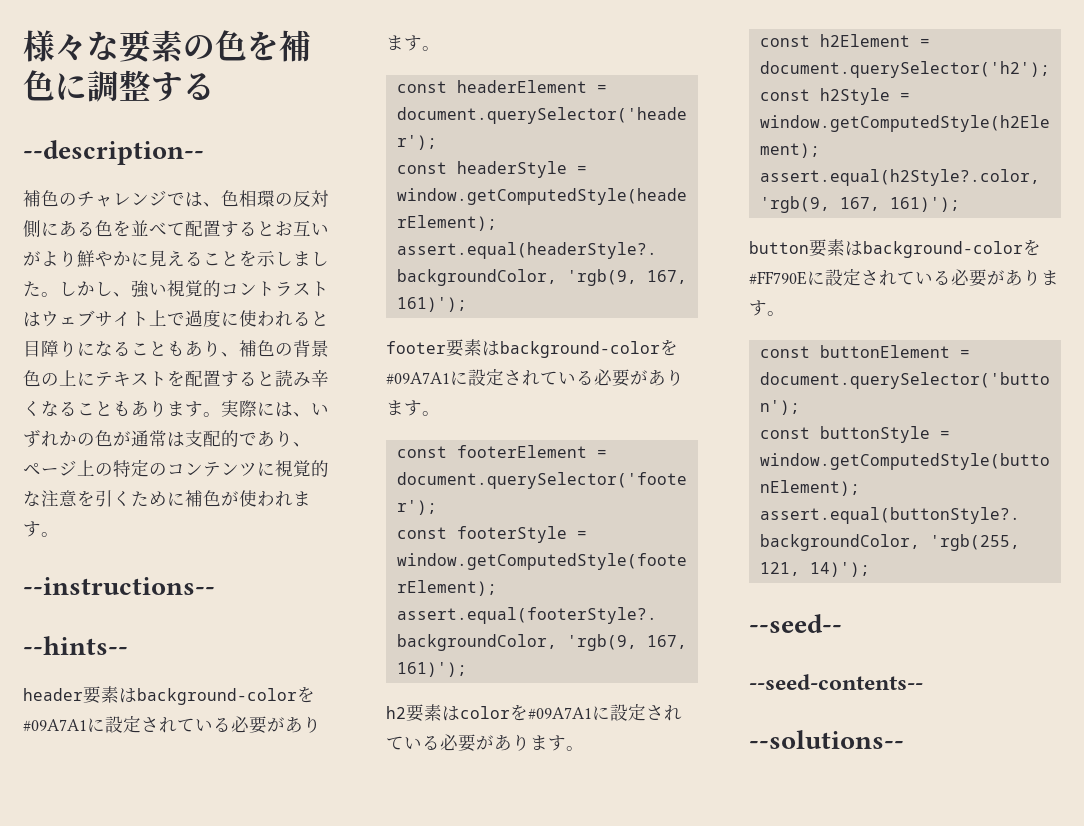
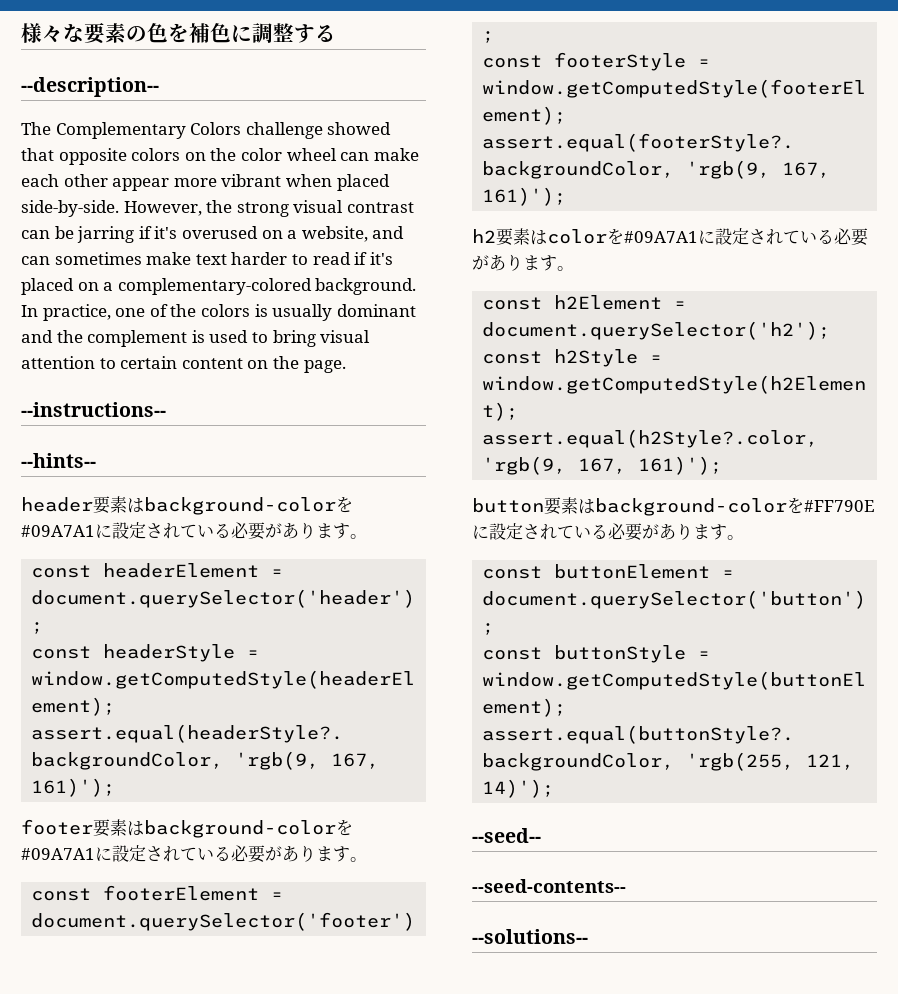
- 補色のチャレンジでは、色相環の反対側にある色を並べて配置するとお互いがより鮮やかに見えることを示しました。しかし、強い視覚的コントラストはウェブサイト上で過度に使われると目障りになることもあり、補色の背景色の上にテキストを配置すると読み辛くなることもあります。実際には、いずれかの色が通常は支配的であり、ページ上の特定のコンテンツに視覚的な注意を引くために補色が使われます。
+ The Complementary Colors challenge showed that opposite colors on the color wheel can make each other appear more vibrant when placed side-by-side. However, the strong visual contrast can be jarring if it's overused on a website, and can sometimes make text harder to read if it's placed on a complementary-colored background. In practice, one of the colors is usually dominant and the complement is used to bring visual attention to certain content on the page.

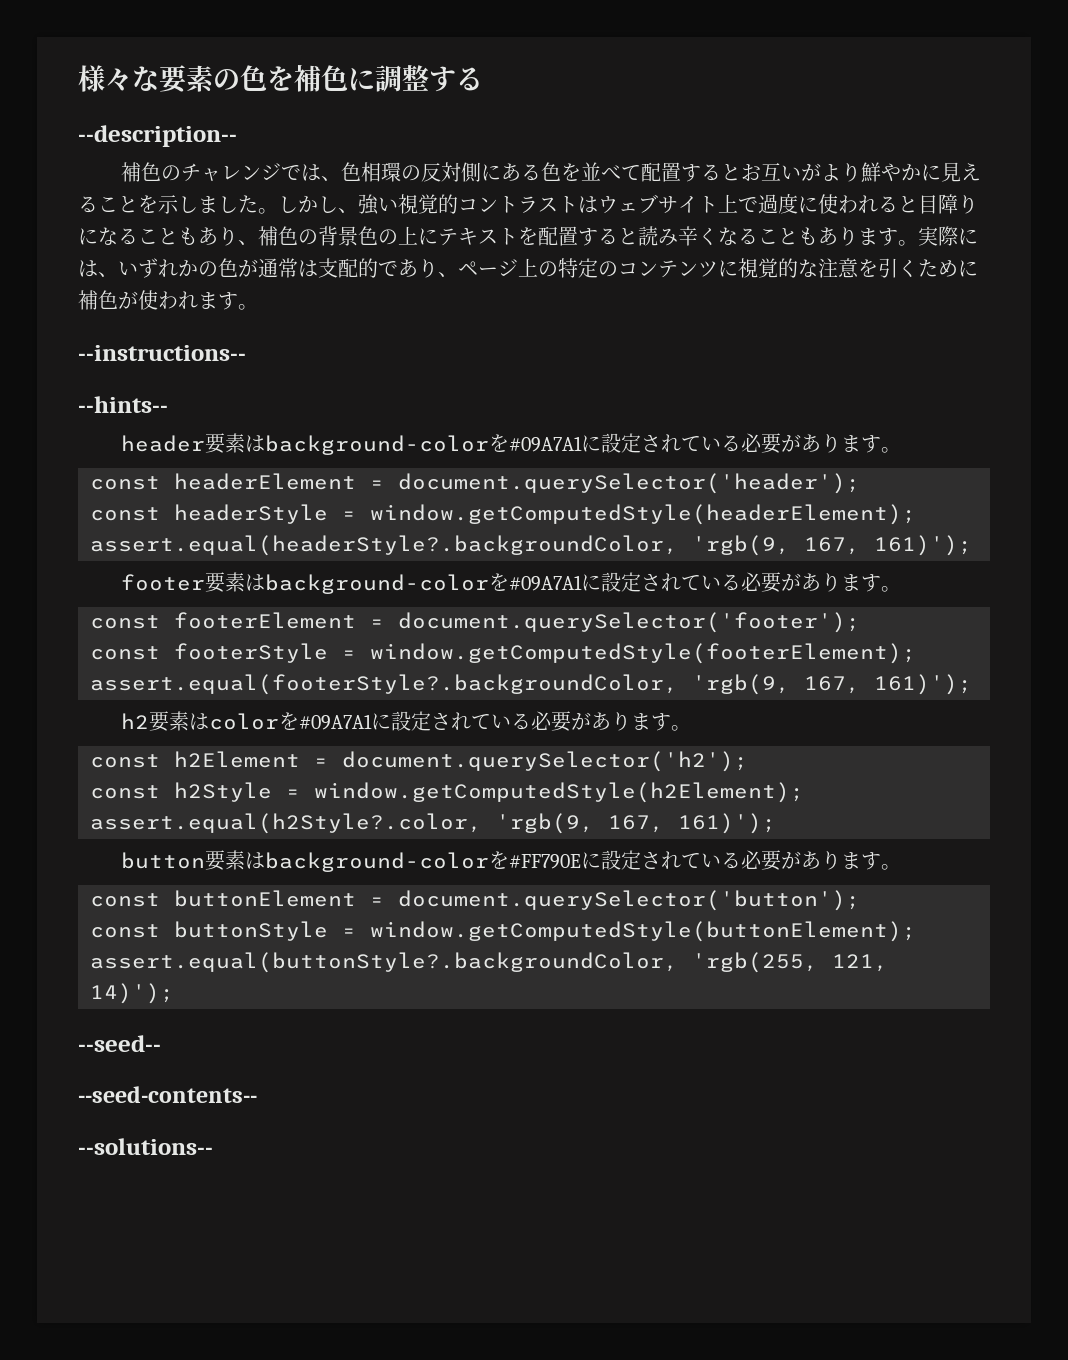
- The Complementary Colors challenge showed that opposite colors on the color wheel can make each other appear more vibrant when placed side-by-side. However, the strong visual contrast can be jarring if it's overused on a website, and can sometimes make text harder to read if it's placed on a complementary-colored background. In practice, one of the colors is usually dominant and the complement is used to bring visual attention to certain content on the page.
+ 補色のチャレンジでは、色相環の反対側にある色を並べて配置するとお互いがより鮮やかに見えることを示しました。しかし、強い視覚的コントラストはウェブサイト上で過度に使われると目障りになることもあり、補色の背景色の上にテキストを配置すると読み辛くなることもあります。実際には、いずれかの色が通常は支配的であり、ページ上の特定のコンテンツに視覚的な注意を引くために補色が使われます。

